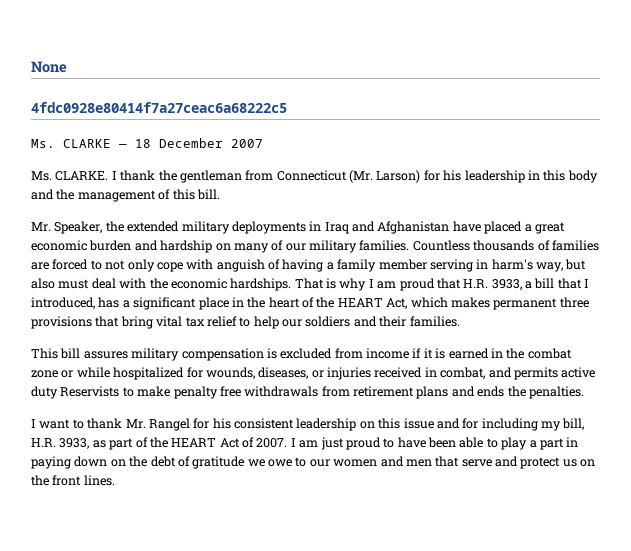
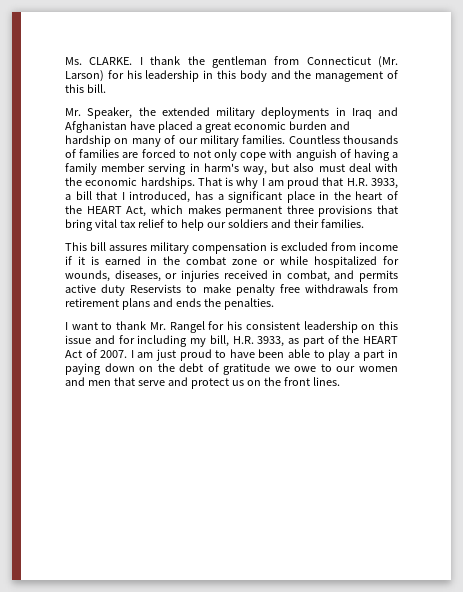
- None
- 4fdc0928e80414f7a27ceac6a68222c5
- Ms. CLARKE — 18 December 2007

